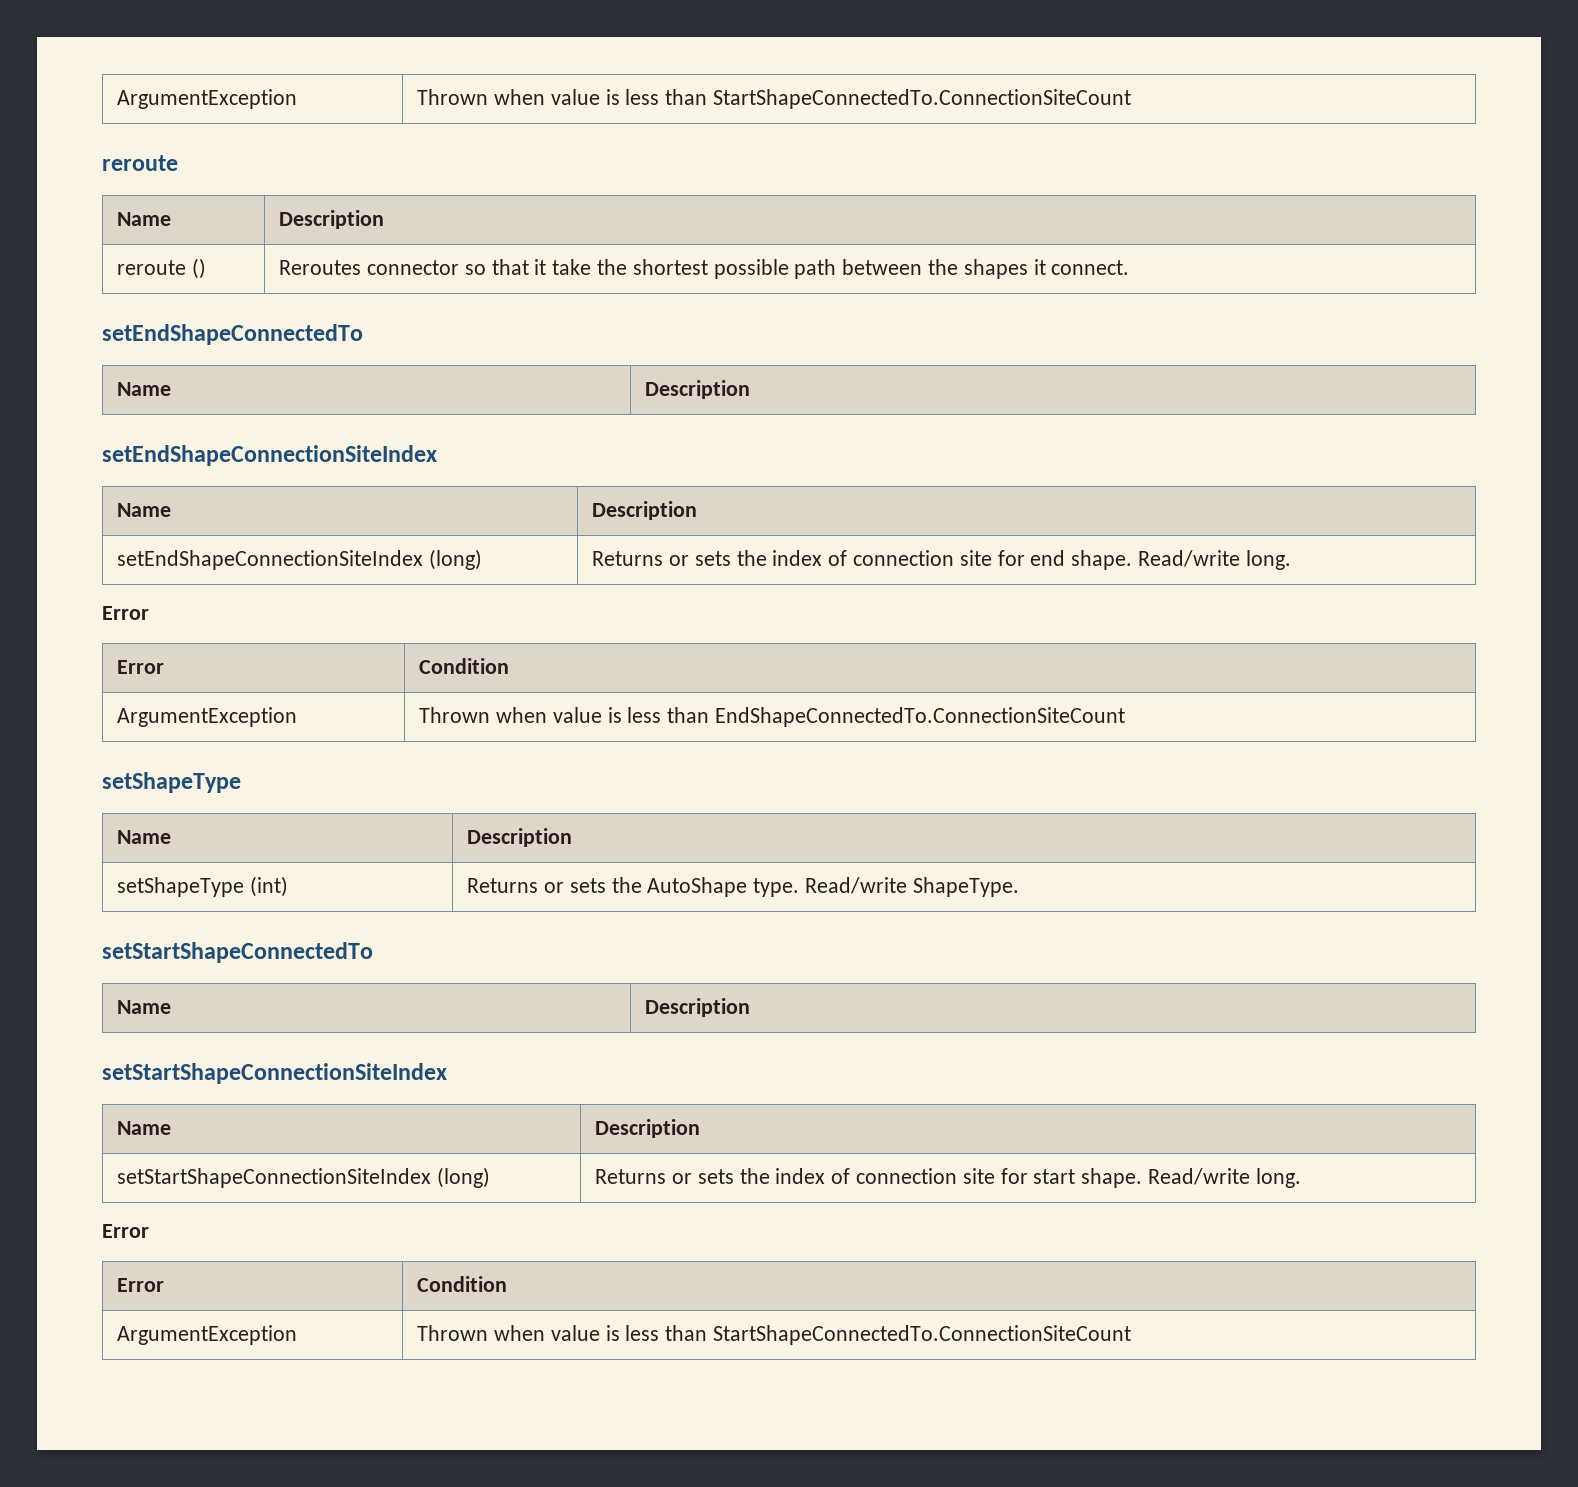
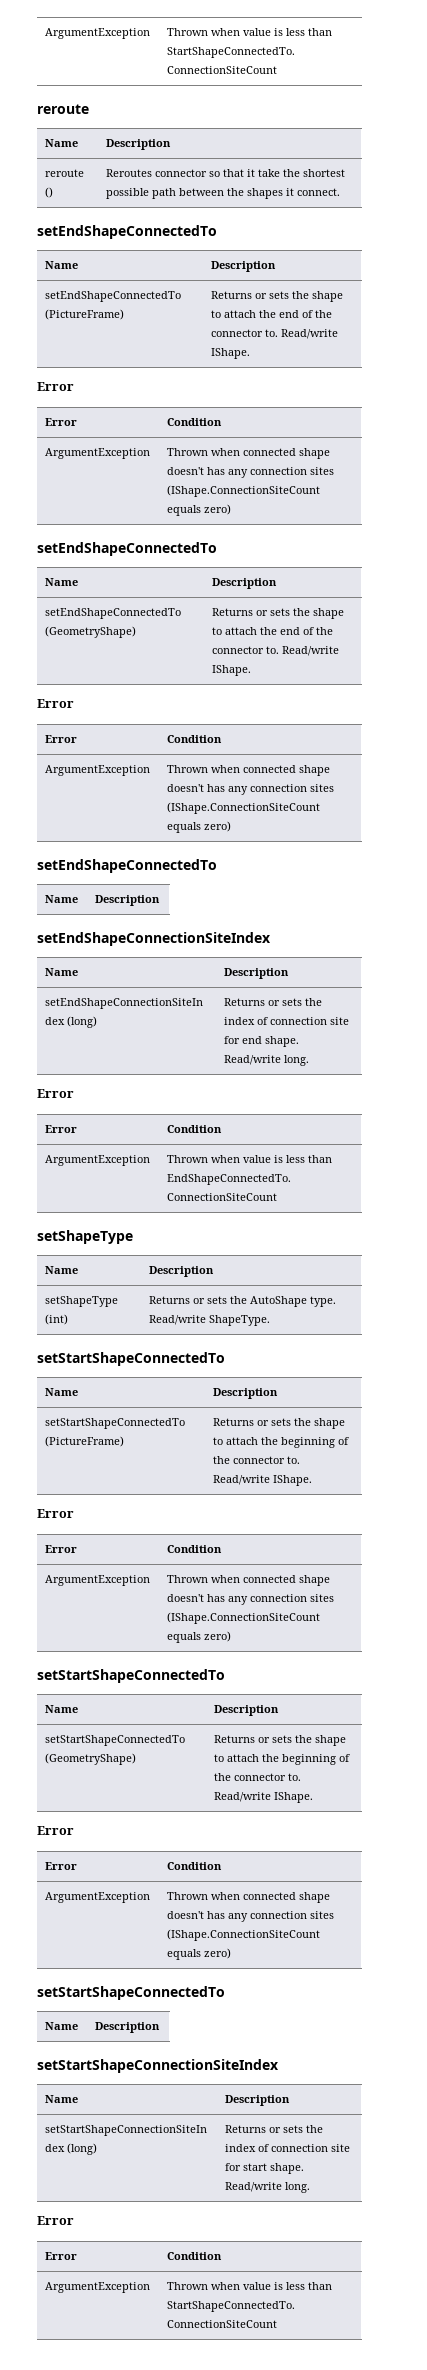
+ setEndShapeConnectedTo (PictureFrame) | Returns or sets the shape to attach the end of the connector to. Read/write IShape.
+ Error
+ Error | Condition
+ ArgumentException | Thrown when connected shape doesn't has any connection sites (IShape.ConnectionSiteCount equals zero)
+ setEndShapeConnectedTo
+ Name | Description
+ setEndShapeConnectedTo (GeometryShape) | Returns or sets the shape to attach the end of the connector to. Read/write IShape.
+ Error
+ Error | Condition
+ ArgumentException | Thrown when connected shape doesn't has any connection sites (IShape.ConnectionSiteCount equals zero)
+ setEndShapeConnectedTo
+ Name | Description
+ setStartShapeConnectedTo (PictureFrame) | Returns or sets the shape to attach the beginning of the connector to. Read/write IShape.
+ Error
+ Error | Condition
+ ArgumentException | Thrown when connected shape doesn't has any connection sites (IShape.ConnectionSiteCount equals zero)
+ setStartShapeConnectedTo
+ Name | Description
+ setStartShapeConnectedTo (GeometryShape) | Returns or sets the shape to attach the beginning of the connector to. Read/write IShape.
+ Error
+ Error | Condition
+ ArgumentException | Thrown when connected shape doesn't has any connection sites (IShape.ConnectionSiteCount equals zero)
+ setStartShapeConnectedTo
+ Name | Description

